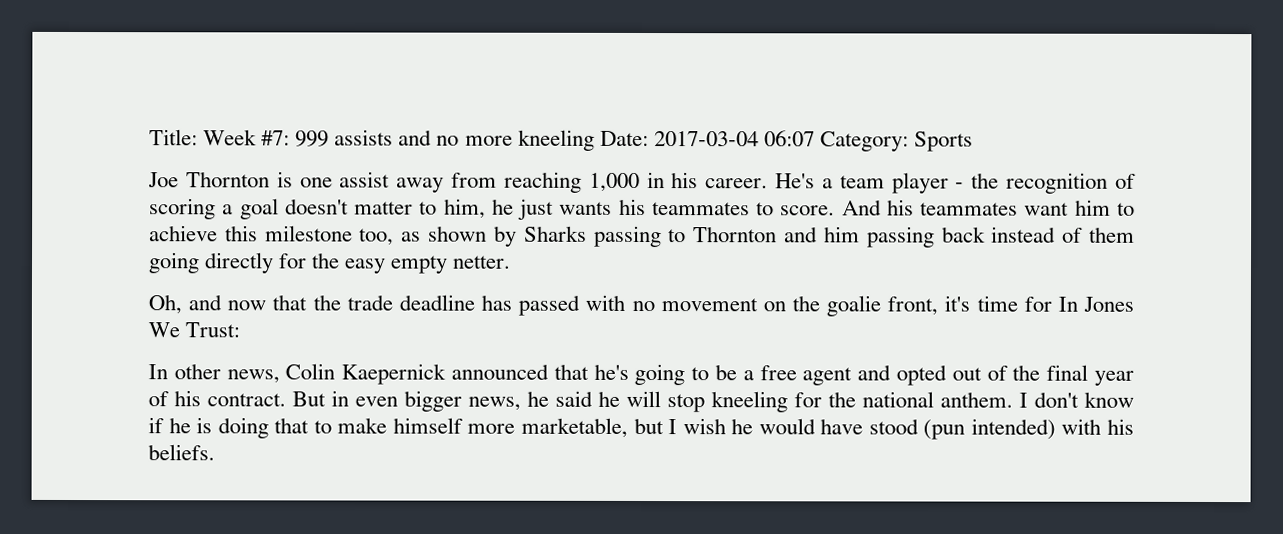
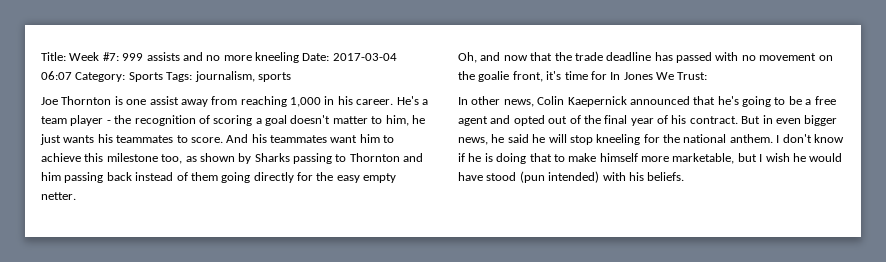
- Title: Week #7: 999 assists and no more kneeling Date: 2017-03-04 06:07 Category: Sports
+ Title: Week #7: 999 assists and no more kneeling Date: 2017-03-04 06:07 Category: Sports Tags: journalism, sports

